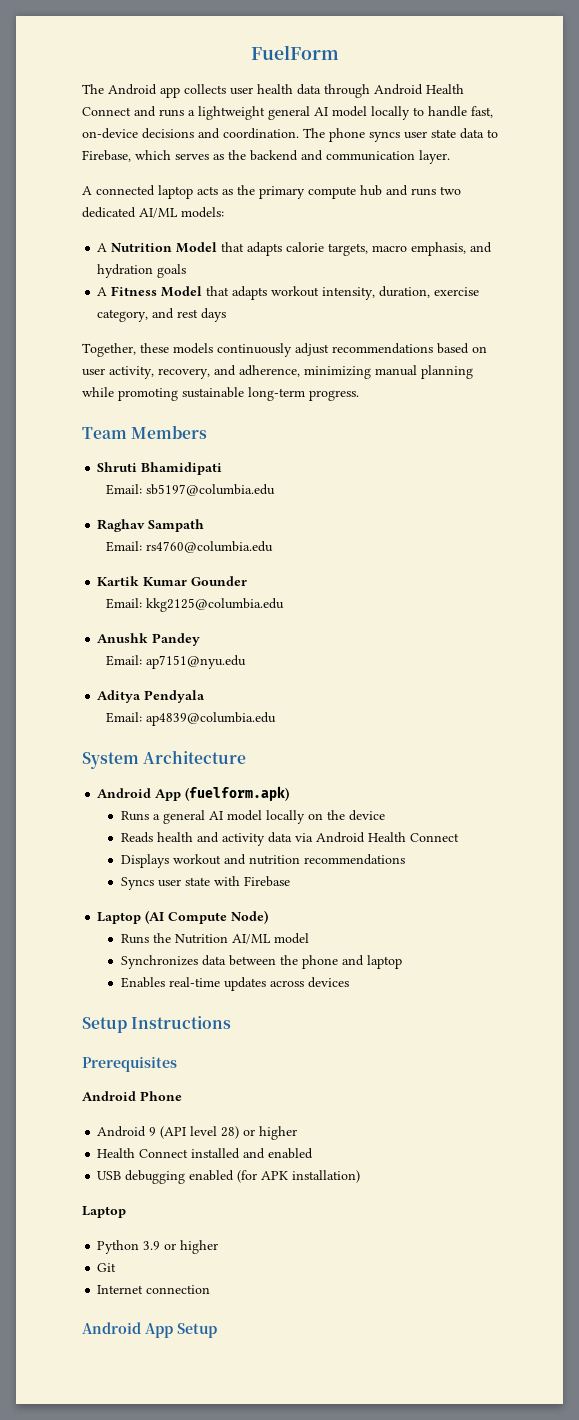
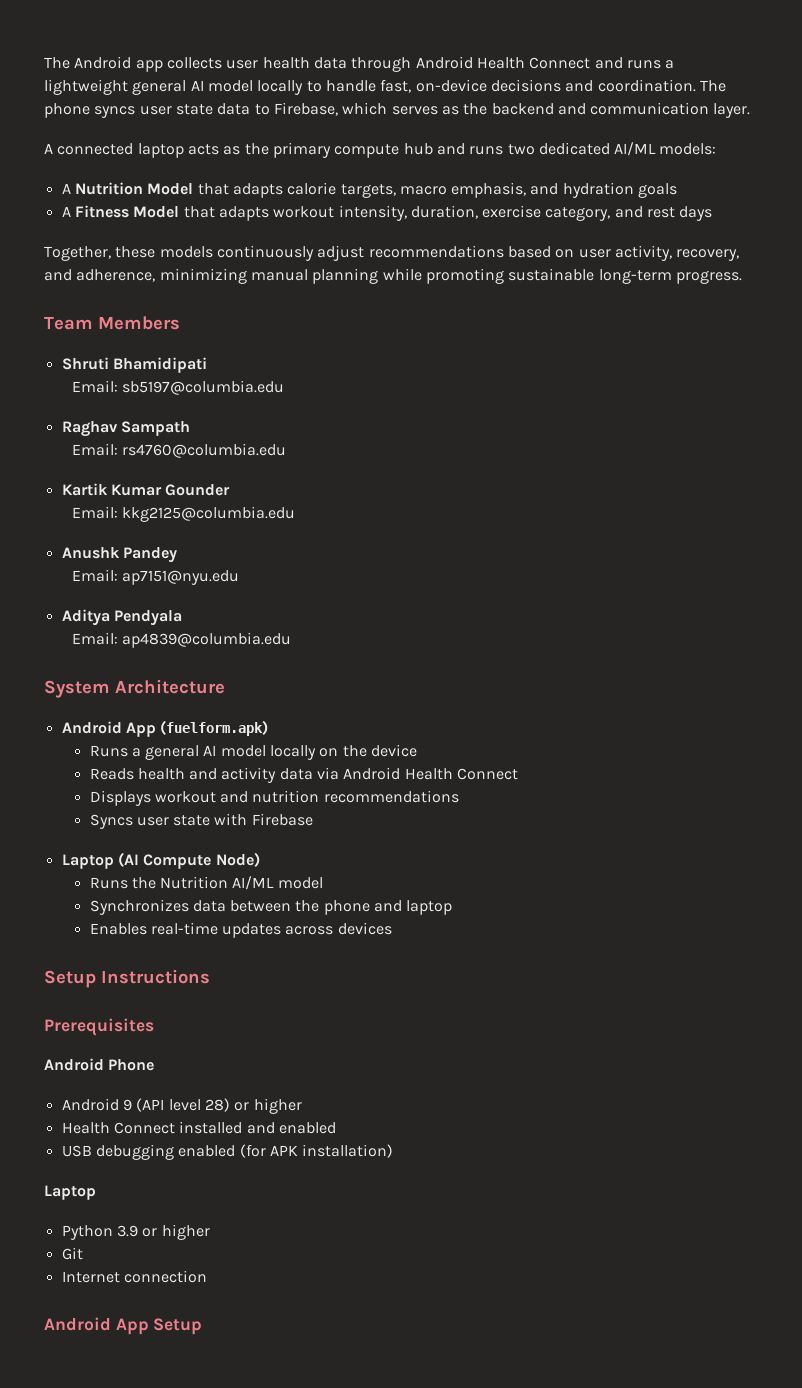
- FuelForm

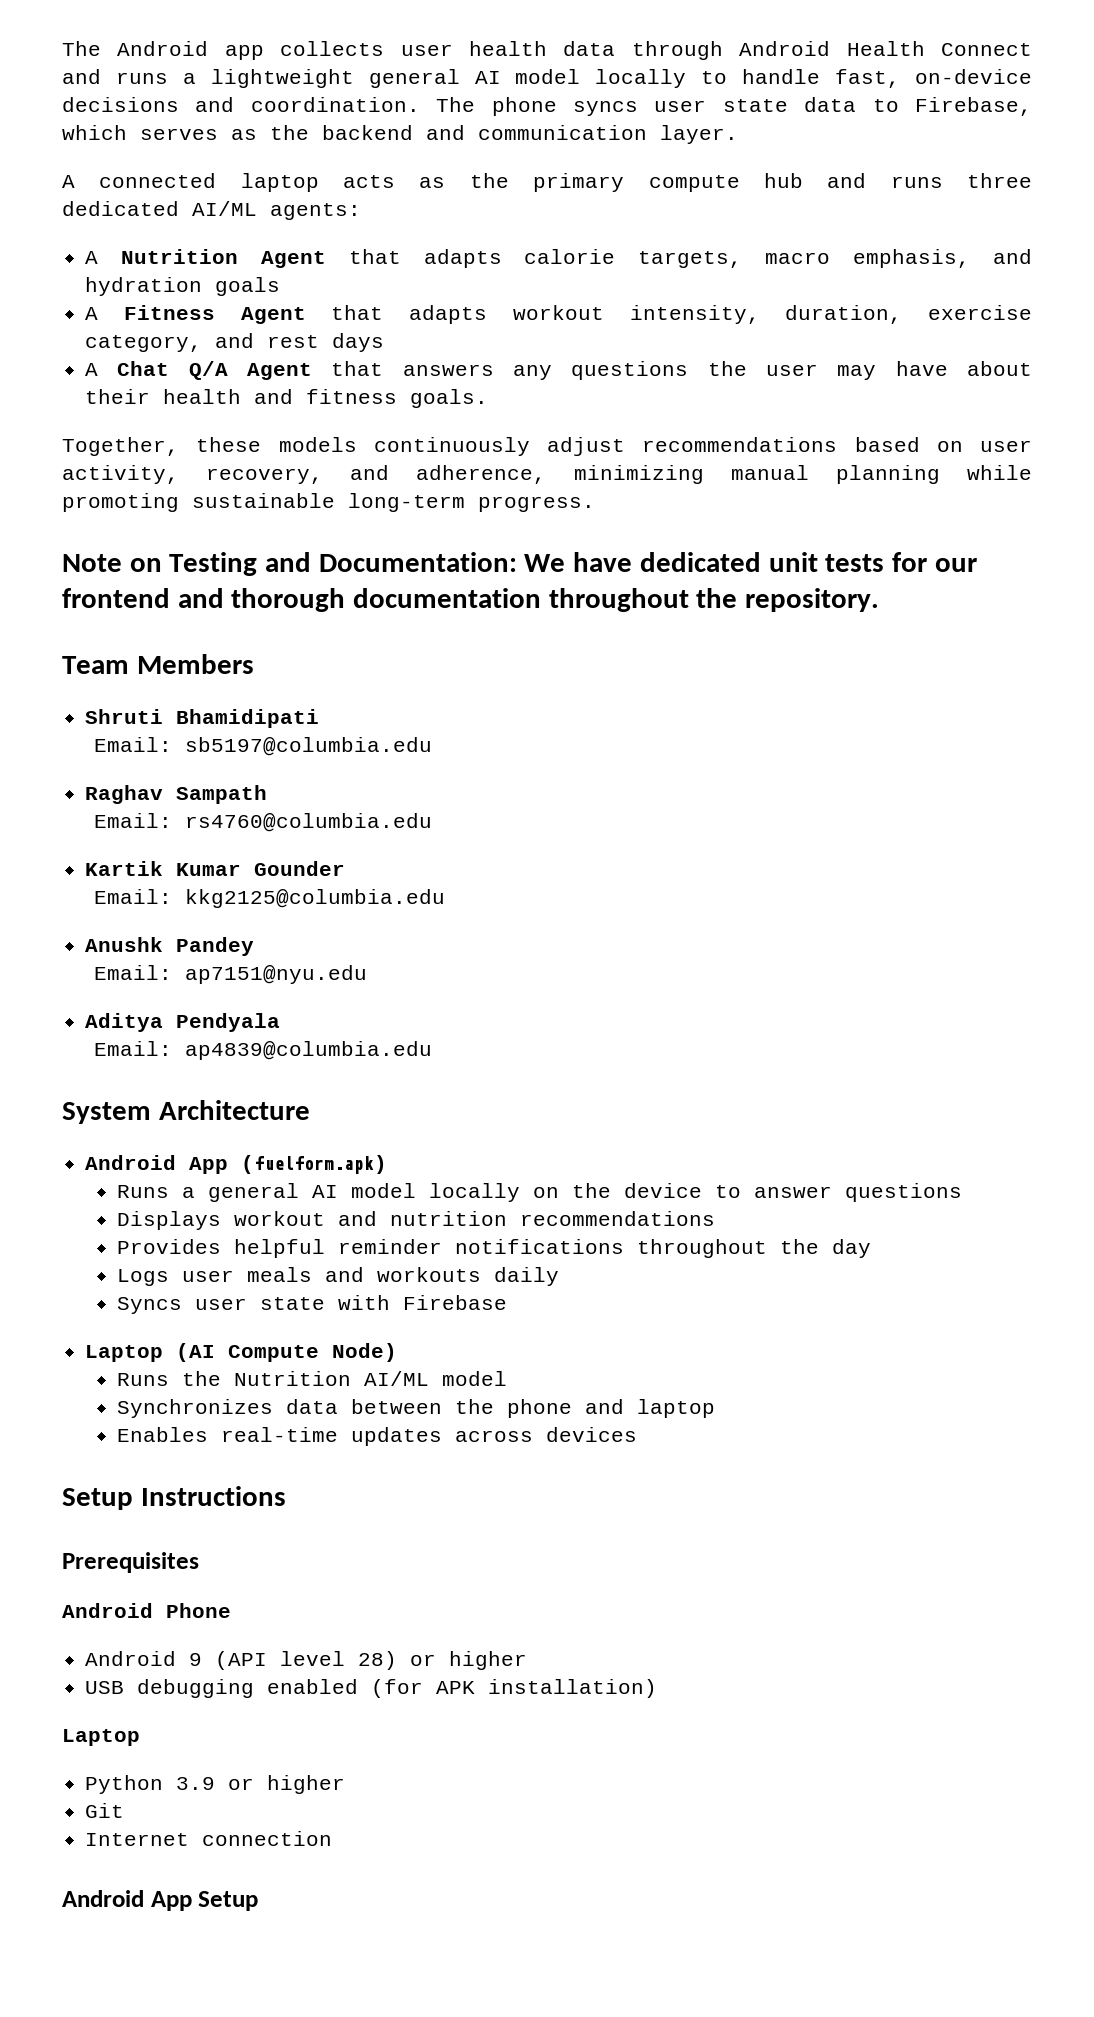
- A connected laptop acts as the primary compute hub and runs two dedicated AI/ML models:
+ A connected laptop acts as the primary compute hub and runs three dedicated AI/ML agents:
- A Nutrition Model that adapts calorie targets, macro emphasis, and hydration goals
+ A Nutrition Agent that adapts calorie targets, macro emphasis, and hydration goals
- A Fitness Model that adapts workout intensity, duration, exercise category, and rest days
+ A Fitness Agent that adapts workout intensity, duration, exercise category, and rest days
+ A Chat Q/A Agent that answers any questions the user may have about their health and fitness goals.
+ Note on Testing and Documentation: We have dedicated unit tests for our frontend and thorough documentation throughout the repository.
- Runs a general AI model locally on the device
- Reads health and activity data via Android Health Connect
+ Runs a general AI model locally on the device to answer questions
+ Provides helpful reminder notifications throughout the day
+ Logs user meals and workouts daily
- Health Connect installed and enabled

